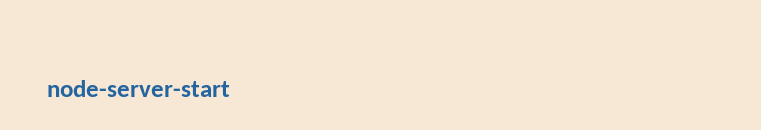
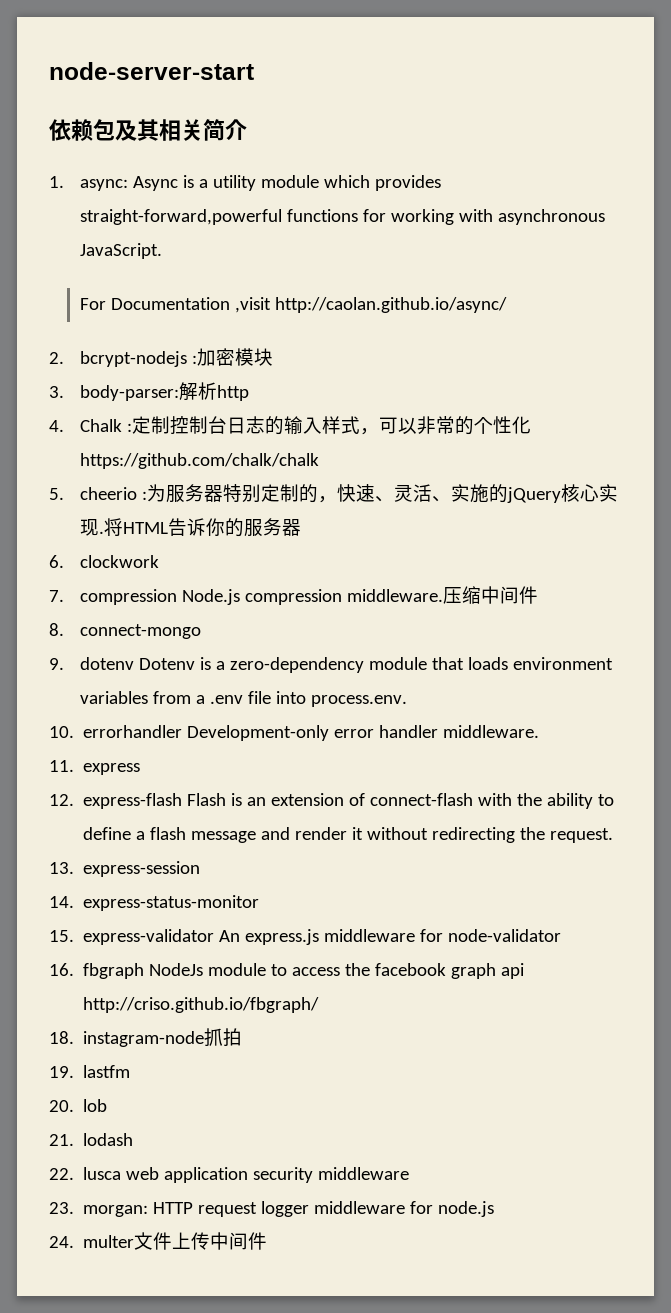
+ 依赖包及其相关简介
+ 1. async: Async is a utility module which provides straight-forward,powerful functions for working with asynchronous JavaScript.
+ For Documentation ,visit http://caolan.github.io/async/
+ 2. bcrypt-nodejs :加密模块
+ 3. body-parser:解析http
+ 4. Chalk :定制控制台日志的输入样式，可以非常的个性化https://github.com/chalk/chalk
+ 5. cheerio :为服务器特别定制的，快速、灵活、实施的jQuery核心实现.将HTML告诉你的服务器
+ 6. clockwork
+ 7. compression Node.js compression middleware.压缩中间件
+ 8. connect-mongo
+ 9. dotenv Dotenv is a zero-dependency module that loads environment variables from a .env file into process.env.
+ 10. errorhandler Development-only error handler middleware.
+ 11. express
+ 12. express-flash Flash is an extension of connect-flash with the ability to define a flash message and render it without redirecting the request.
+ 13. express-session
+ 14. express-status-monitor
+ 15. express-validator An express.js middleware for node-validator
+ 16. fbgraph NodeJs module to access the facebook graph api http://criso.github.io/fbgraph/
+ 18. instagram-node抓拍
+ 19. lastfm
+ 20. lob
+ 21. lodash
+ 22. lusca web application security middleware
+ 23. morgan: HTTP request logger middleware for node.js
+ 24. multer文件上传中间件

